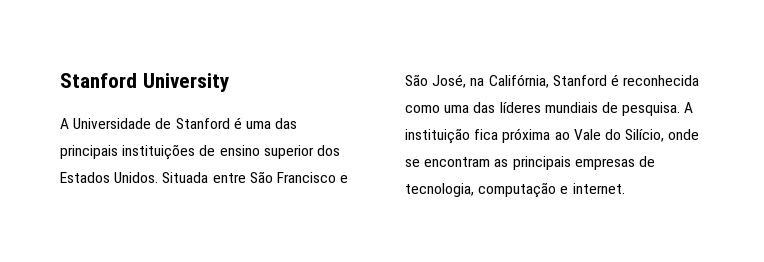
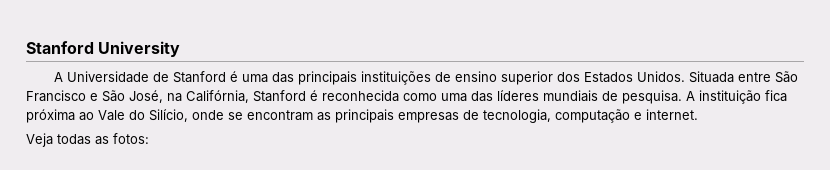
+ Veja todas as fotos:

